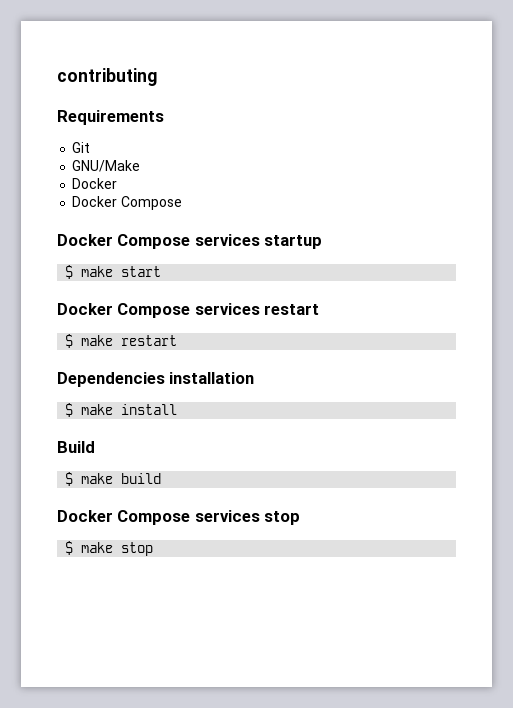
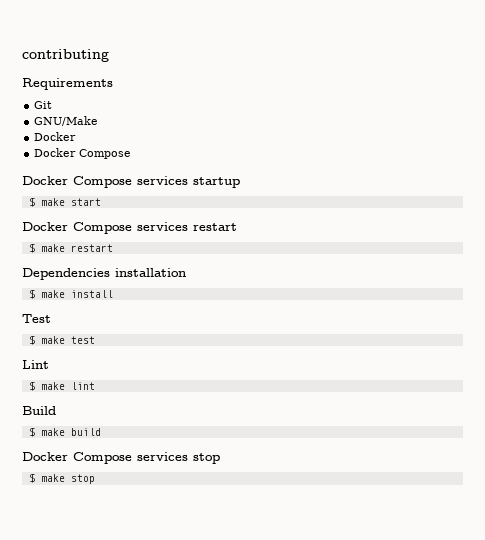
+ Test
+ $ make test
+ Lint
+ $ make lint

